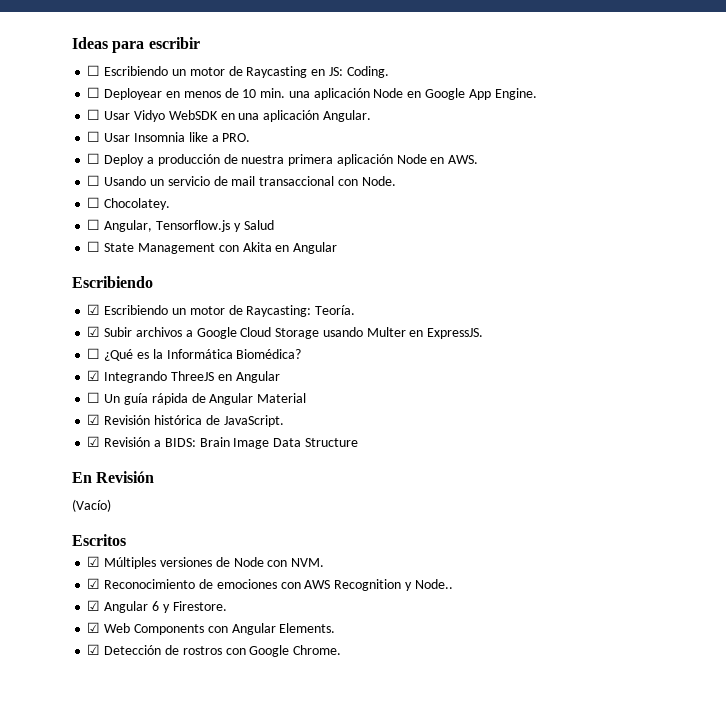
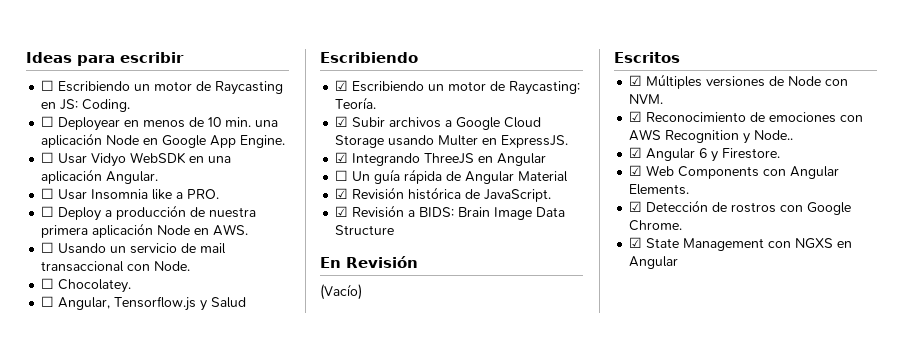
- ☐ State Management con Akita en Angular
- ☐ ¿Qué es la Informática Biomédica?
+ ☑ State Management con NGXS en Angular

